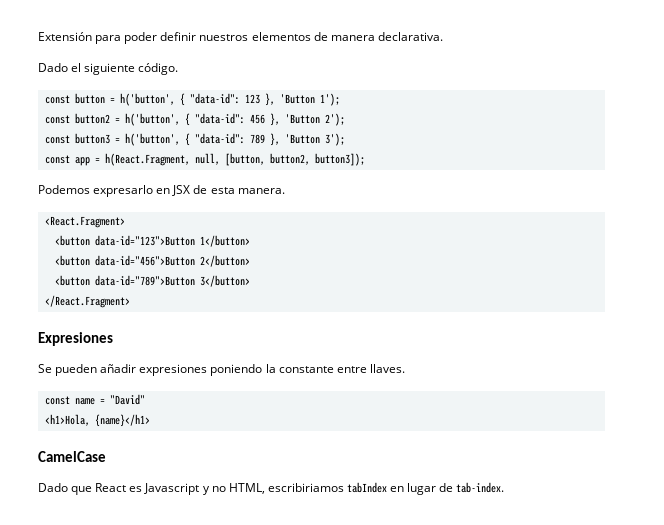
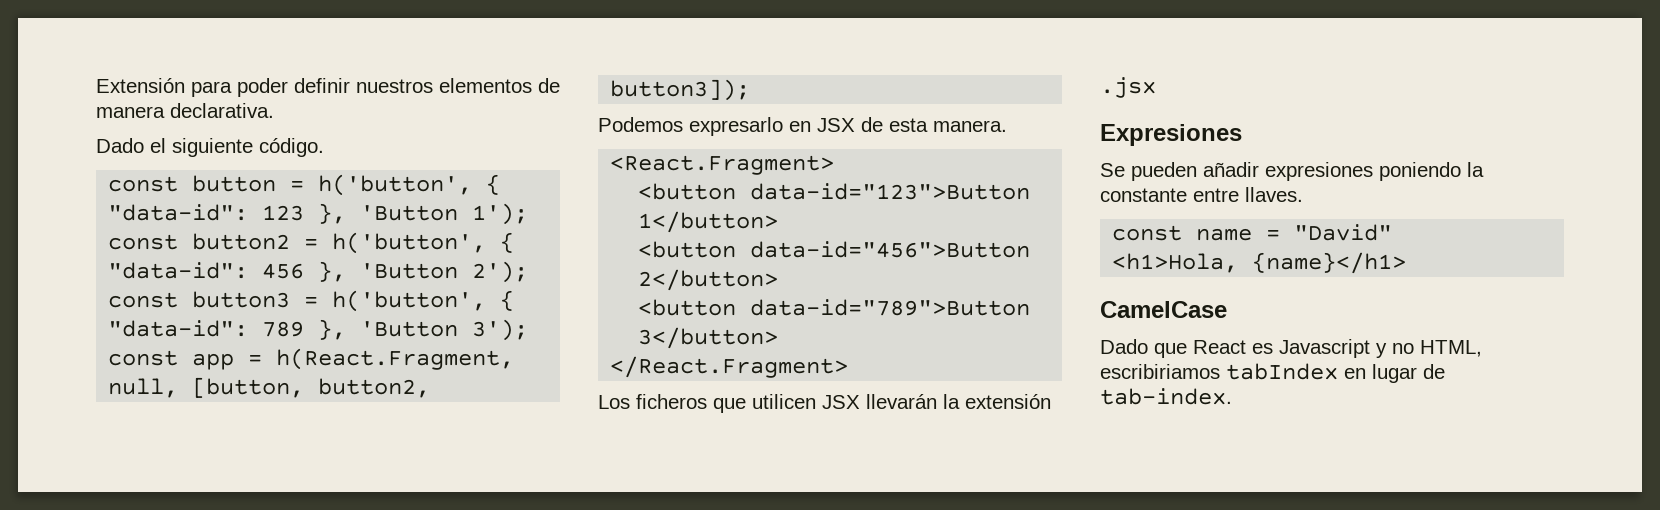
+ Los ficheros que utilicen JSX llevarán la extensión .jsx

